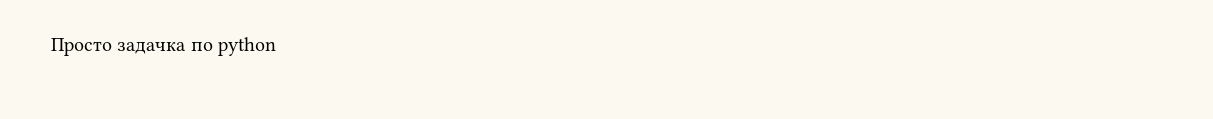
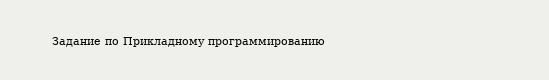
- Просто задачка по python
+ Задание по Прикладному программированию

